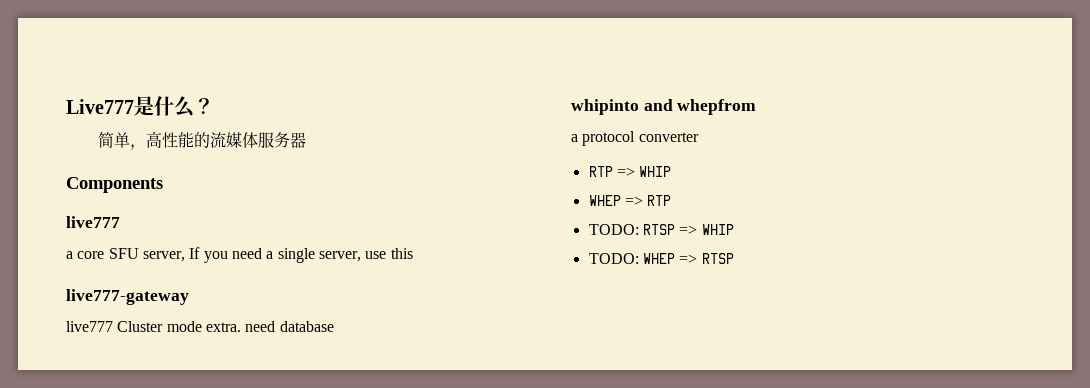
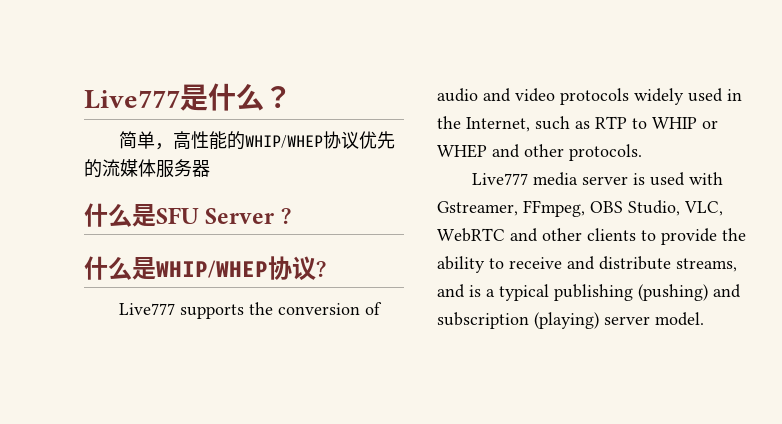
- 简单，高性能的流媒体服务器
+ 简单，高性能的WHIP/WHEP协议优先的流媒体服务器
- Components
- live777
- a core SFU server, If you need a single server, use this
- live777-gateway
- live777 Cluster mode extra. need database
- whipinto and whepfrom
- a protocol converter
- RTP => WHIP
- WHEP => RTP
- TODO: RTSP => WHIP
- TODO: WHEP => RTSP
+ 什么是SFU Server ?
+ 什么是WHIP/WHEP协议?
+ Live777 supports the conversion of audio and video protocols widely used in the Internet, such as RTP to WHIP or WHEP and other protocols.
+ Live777 media server is used with Gstreamer, FFmpeg, OBS Studio, VLC, WebRTC and other clients to provide the ability to receive and distribute streams, and is a typical publishing (pushing) and subscription (playing) server model.

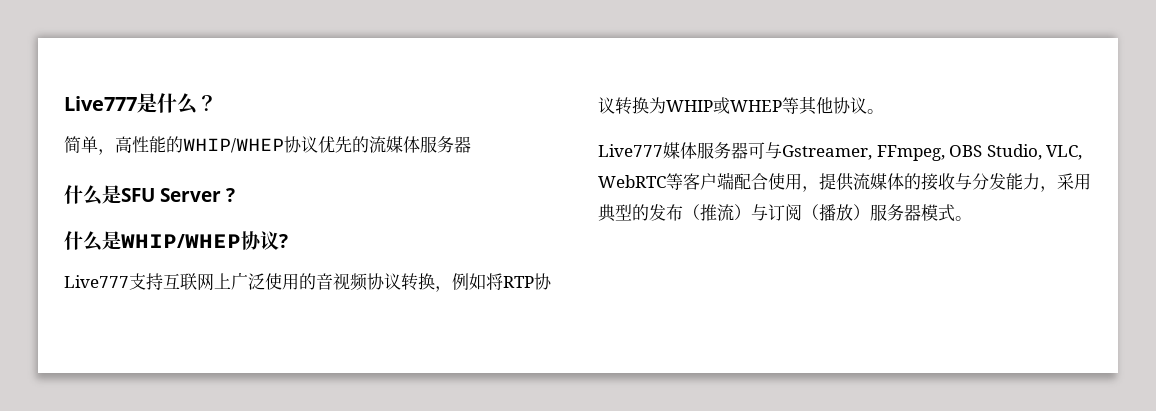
- Live777 supports the conversion of audio and video protocols widely used in the Internet, such as RTP to WHIP or WHEP and other protocols.
- Live777 media server is used with Gstreamer, FFmpeg, OBS Studio, VLC, WebRTC and other clients to provide the ability to receive and distribute streams, and is a typical publishing (pushing) and subscription (playing) server model.
+ Live777支持互联网上广泛使用的音视频协议转换，例如将RTP协议转换为WHIP或WHEP等其他协议。
+ Live777媒体服务器可与Gstreamer, FFmpeg, OBS Studio, VLC, WebRTC等客户端配合使用，提供流媒体的接收与分发能力，采用典型的发布（推流）与订阅（播放）服务器模式。

